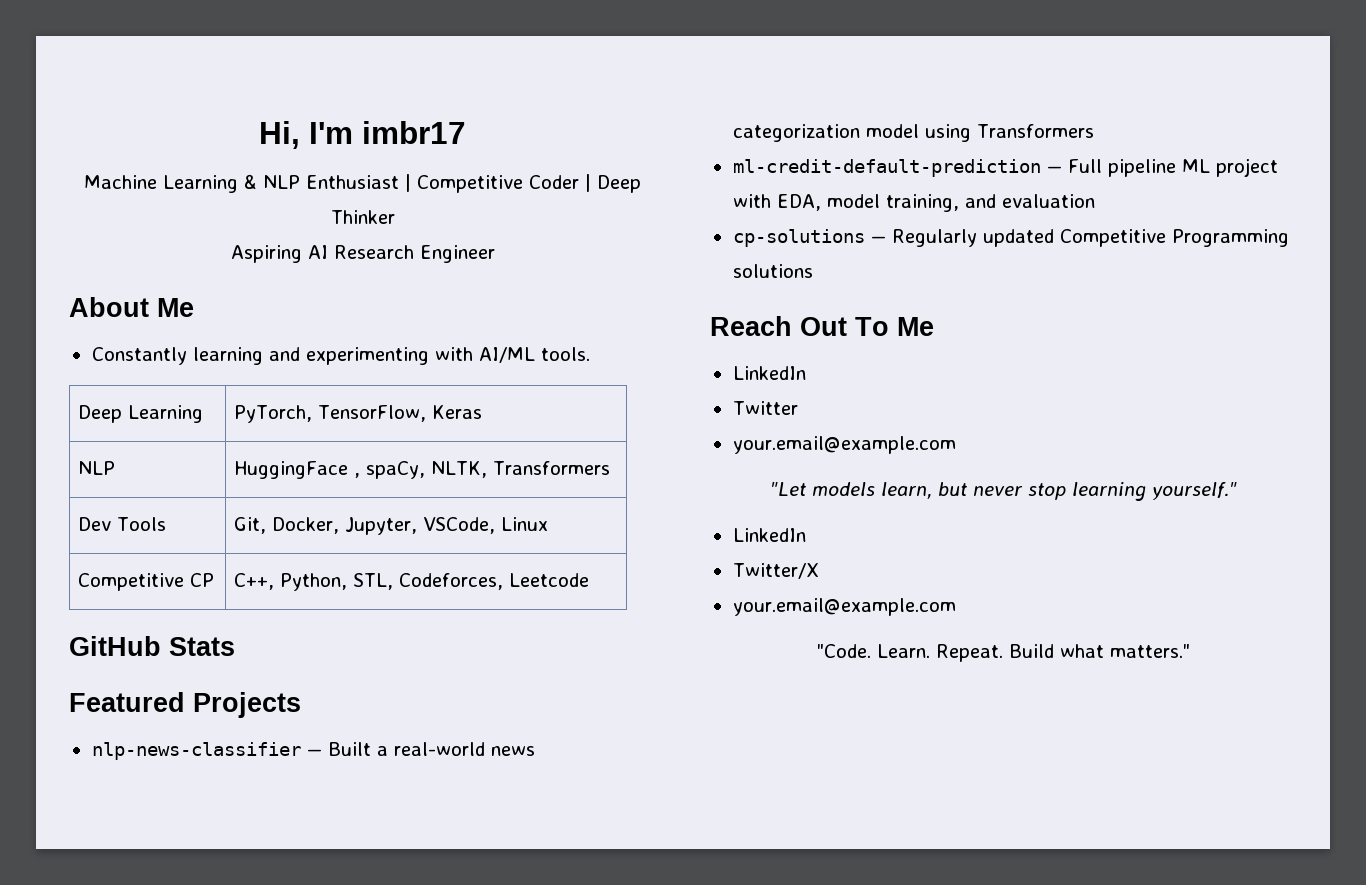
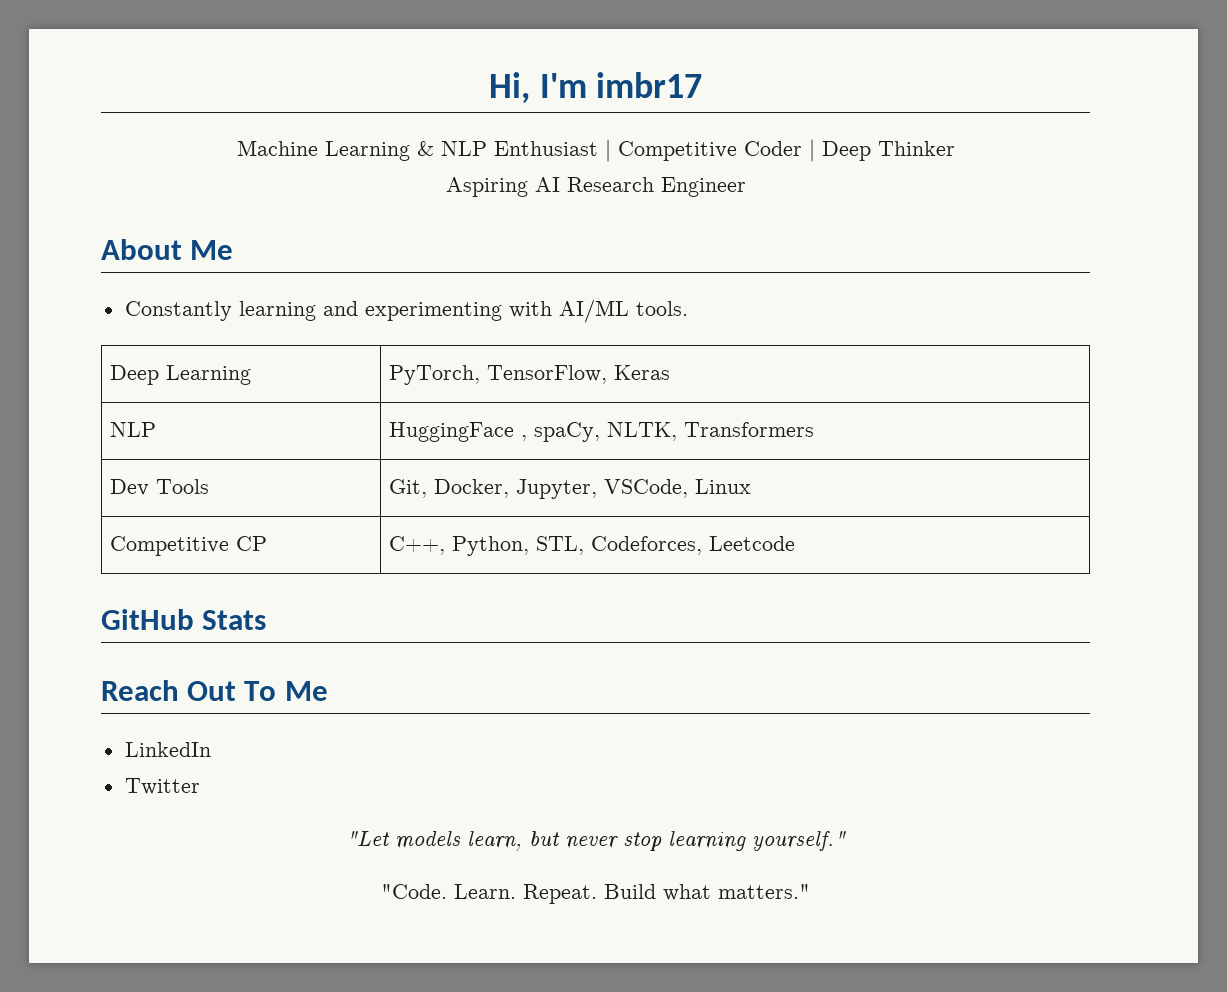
- Featured Projects
- nlp-news-classifier — Built a real-world news categorization model using Transformers
- ml-credit-default-prediction — Full pipeline ML project with EDA, model training, and evaluation
- cp-solutions — Regularly updated Competitive Programming solutions
  Twitter
- your.email@example.com
  "Let models learn, but never stop learning yourself."
- LinkedIn
- Twitter/X
- your.email@example.com

